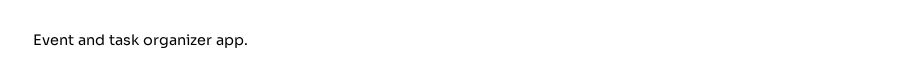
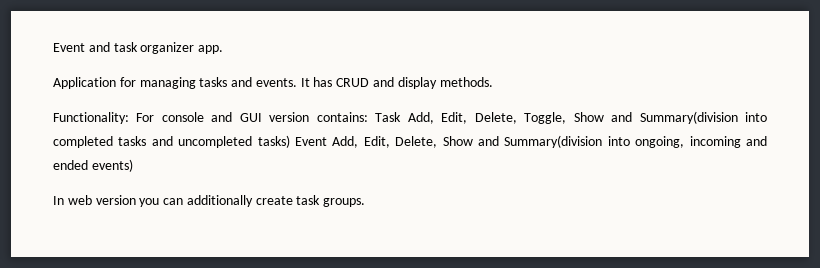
+ Application for managing tasks and events. It has CRUD and display methods.
+ Functionality: For console and GUI version contains: Task Add, Edit, Delete, Toggle, Show and Summary(division into completed tasks and uncompleted tasks) Event Add, Edit, Delete, Show and Summary(division into ongoing, incoming and ended events)
+ In web version you can additionally create task groups.

